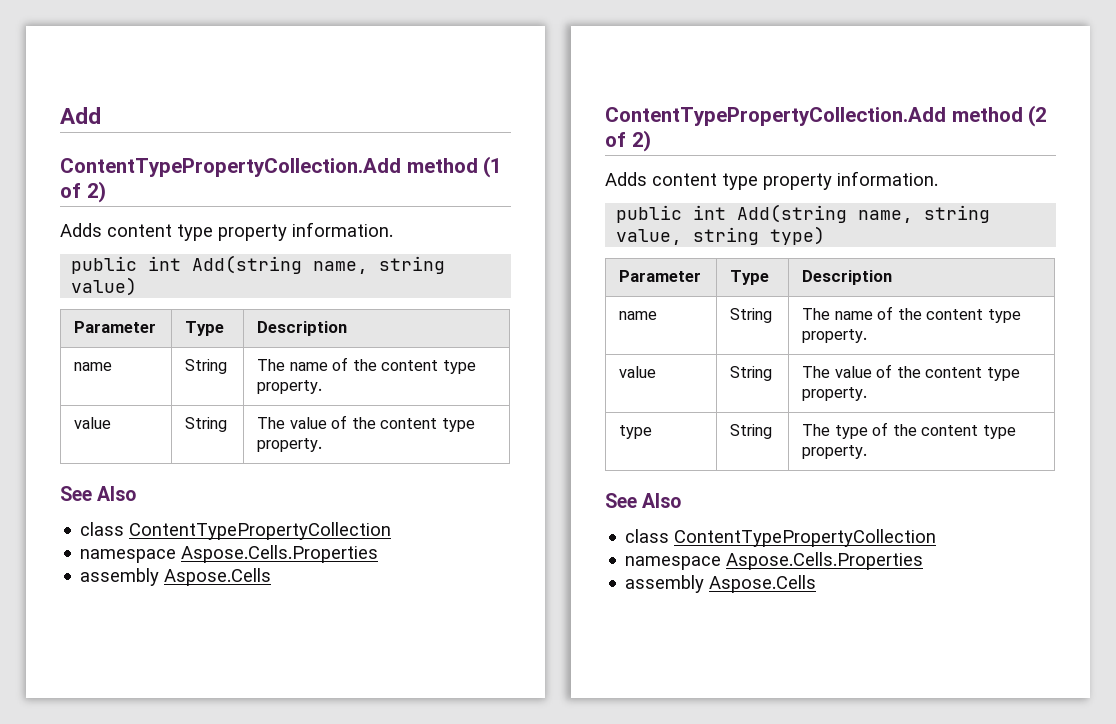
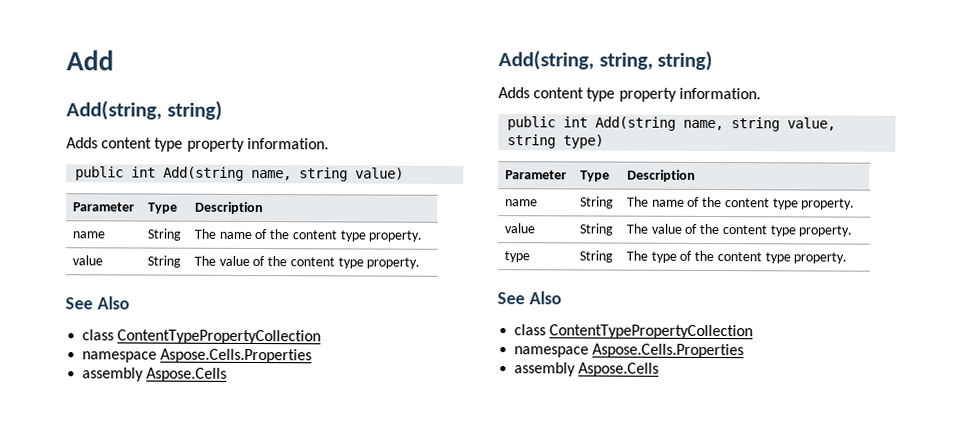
- ContentTypePropertyCollection.Add method (1 of 2)
+ Add(string, string)
- ContentTypePropertyCollection.Add method (2 of 2)
+ Add(string, string, string)

